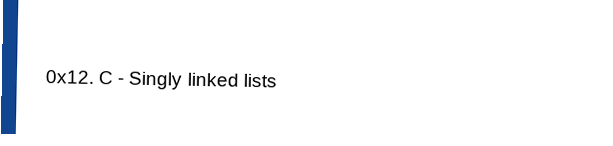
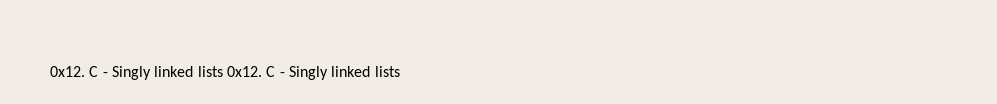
- 0x12. C - Singly linked lists
+ 0x12. C - Singly linked lists 0x12. C - Singly linked lists

